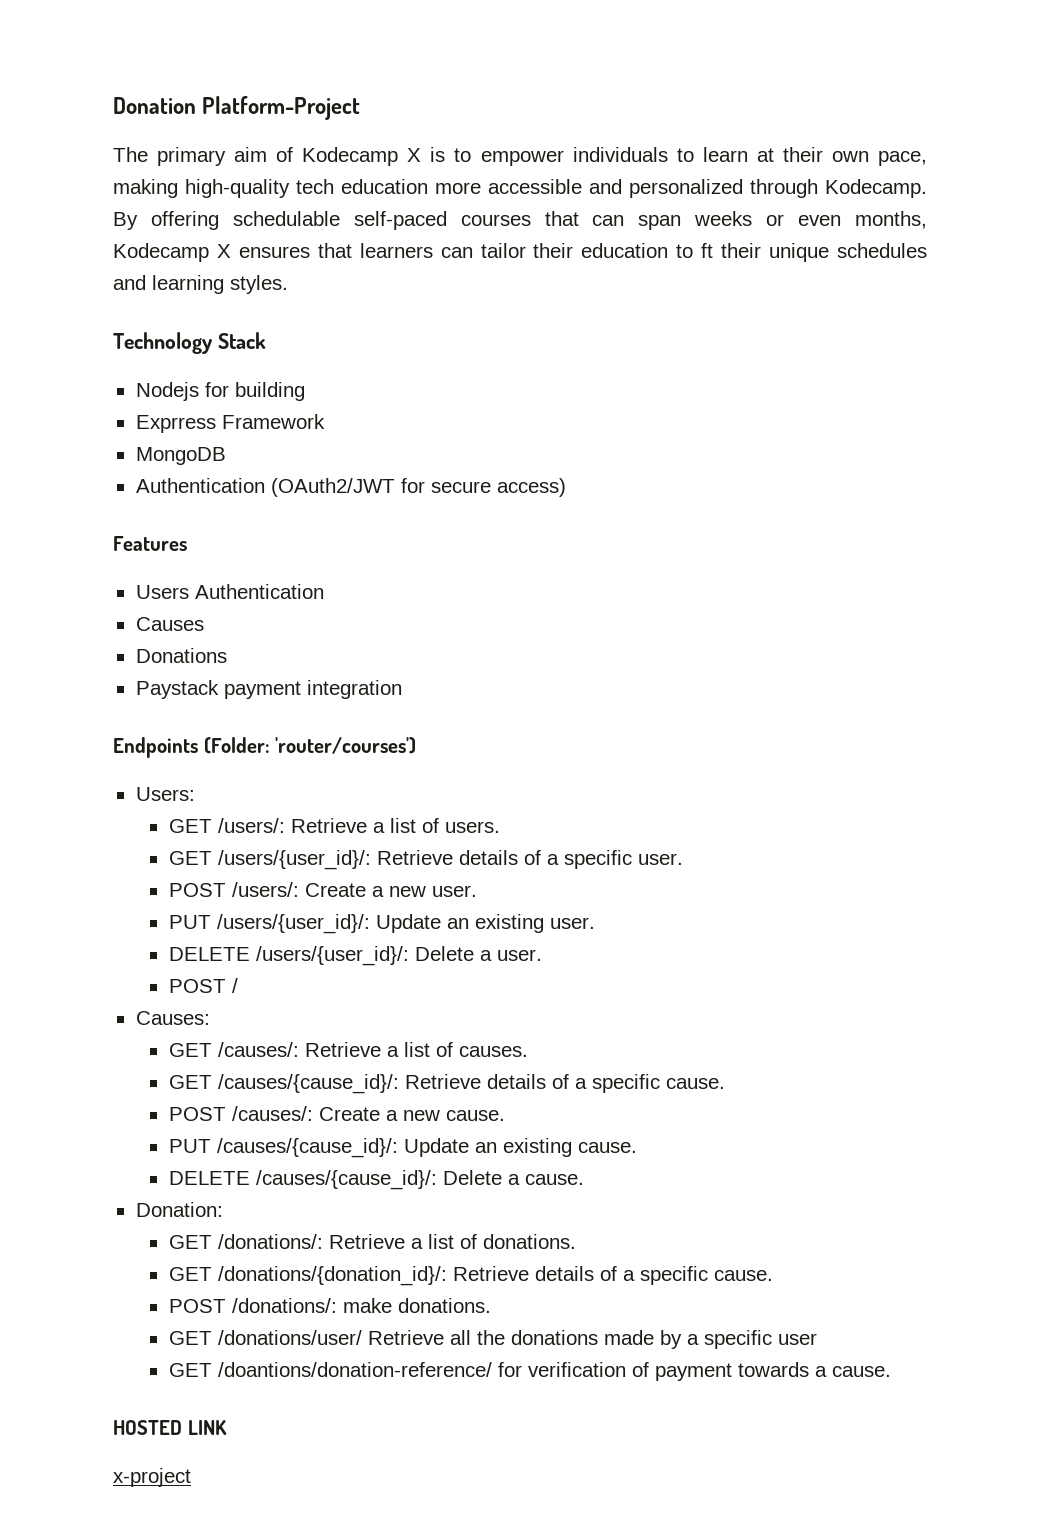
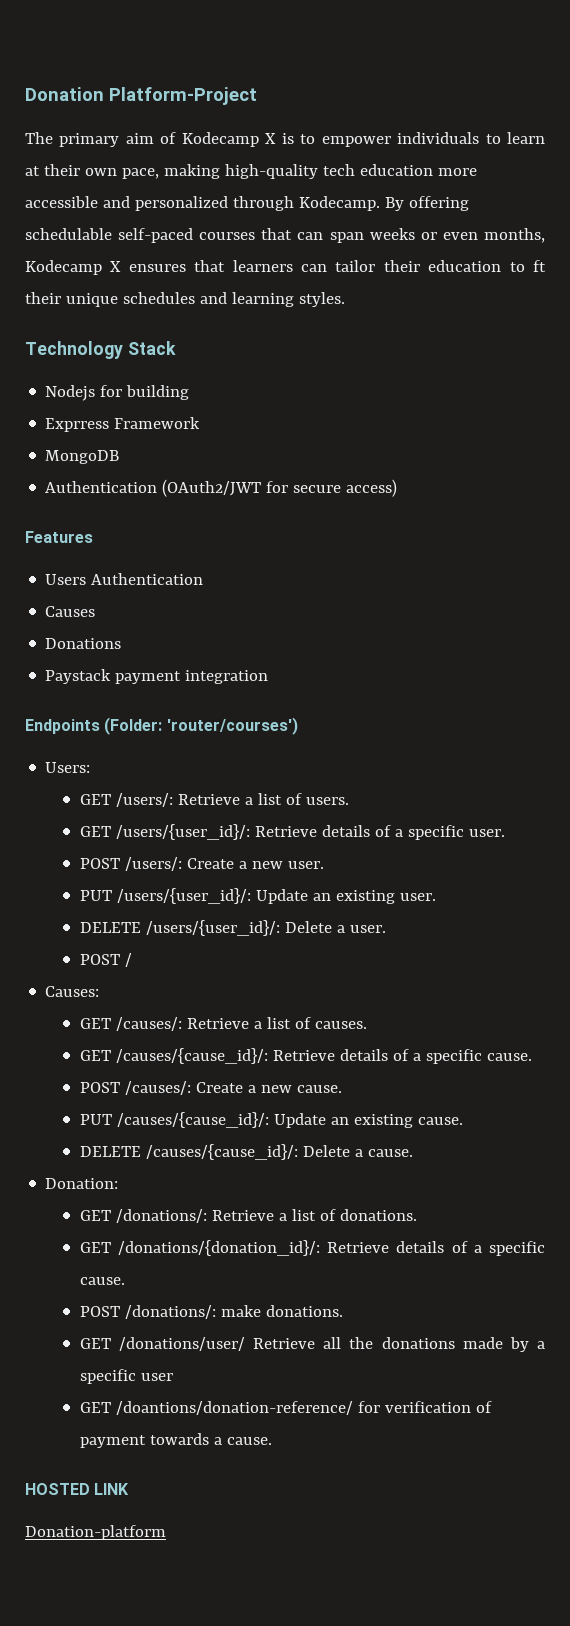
- x-project
+ Donation-platform

